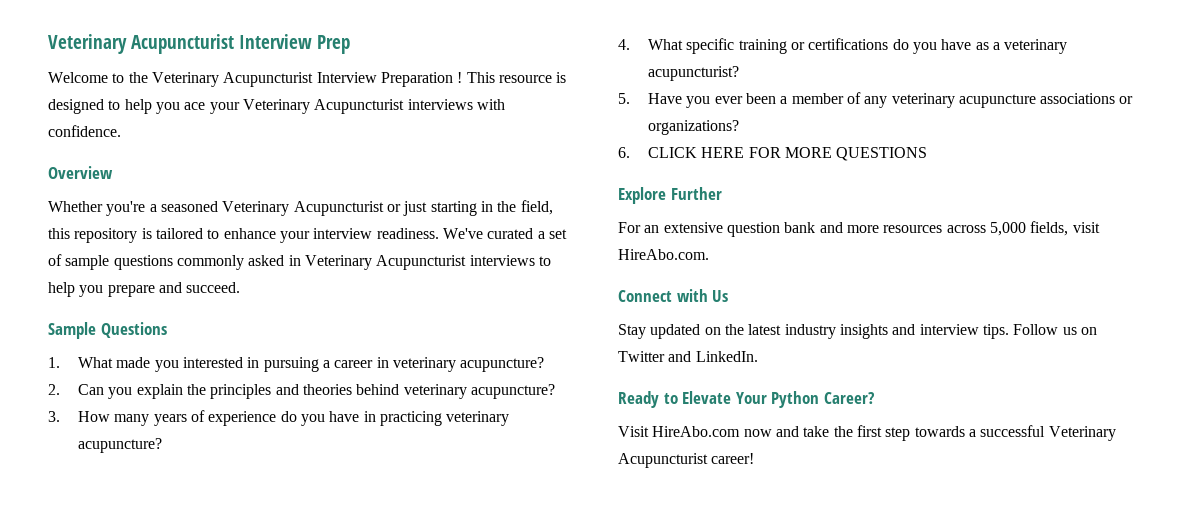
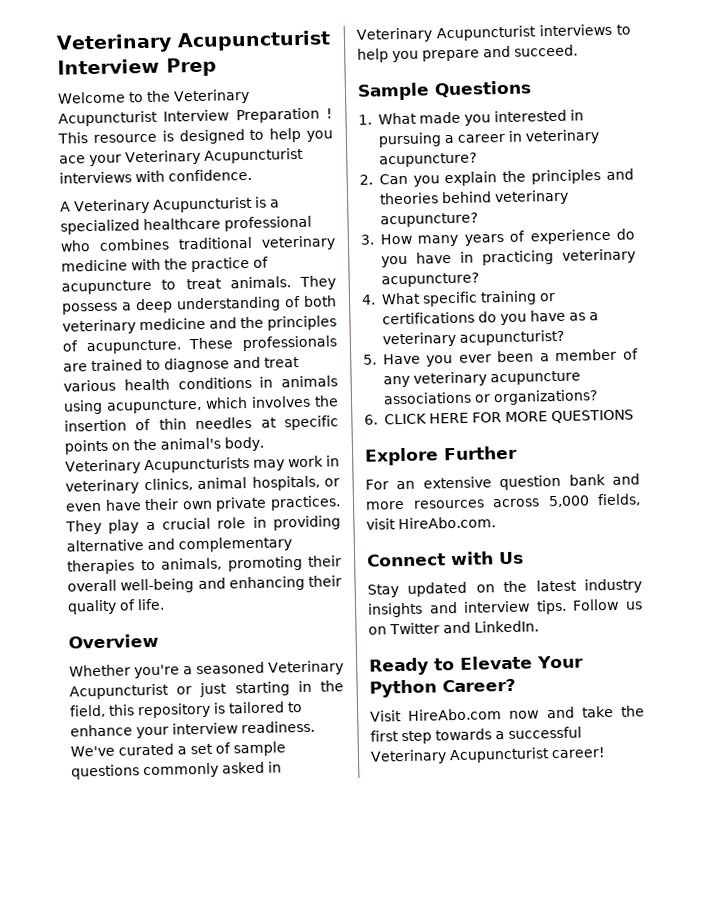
+ A Veterinary Acupuncturist is a specialized healthcare professional who combines traditional veterinary medicine with the practice of acupuncture to treat animals. They possess a deep understanding of both veterinary medicine and the principles of acupuncture. These professionals are trained to diagnose and treat various health conditions in animals using acupuncture, which involves the insertion of thin needles at specific points on the animal's body. Veterinary Acupuncturists may work in veterinary clinics, animal hospitals, or even have their own private practices. They play a crucial role in providing alternative and complementary therapies to animals, promoting their overall well-being and enhancing their quality of life.

